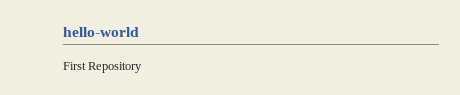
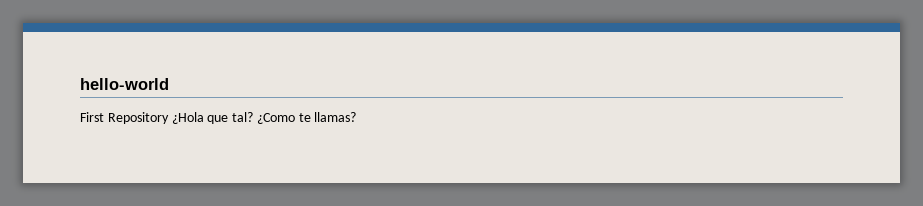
- First Repository
+ First Repository ¿Hola que tal? ¿Como te llamas?

